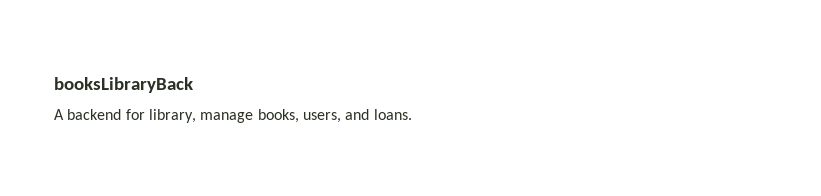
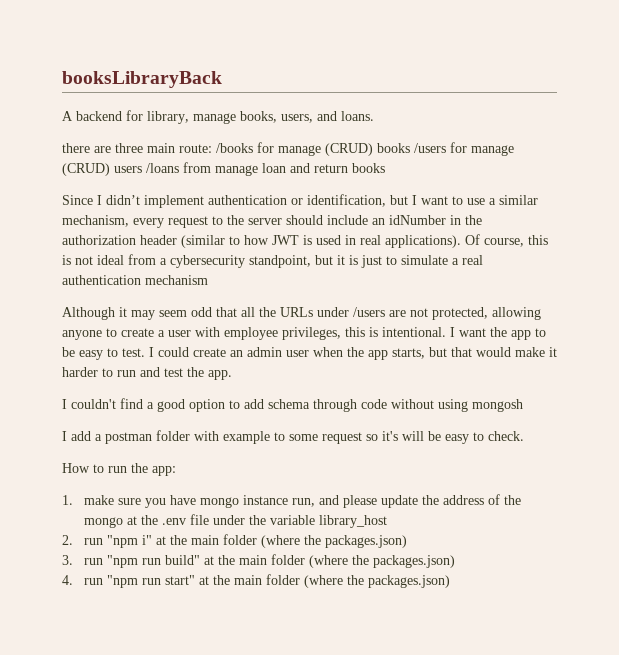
+ there are three main route: /books for manage (CRUD) books /users for manage (CRUD) users /loans from manage loan and return books
+ Since I didn’t implement authentication or identification, but I want to use a similar mechanism, every request to the server should include an idNumber in the authorization header (similar to how JWT is used in real applications). Of course, this is not ideal from a cybersecurity standpoint, but it is just to simulate a real authentication mechanism
+ Although it may seem odd that all the URLs under /users are not protected, allowing anyone to create a user with employee privileges, this is intentional. I want the app to be easy to test. I could create an admin user when the app starts, but that would make it harder to run and test the app.
+ I couldn't find a good option to add schema through code without using mongosh
+ I add a postman folder with example to some request so it's will be easy to check.
+ How to run the app:
+ 1. make sure you have mongo instance run, and please update the address of the mongo at the .env file under the variable library_host
+ 2. run "npm i" at the main folder (where the packages.json)
+ 3. run "npm run build" at the main folder (where the packages.json)
+ 4. run "npm run start" at the main folder (where the packages.json)

